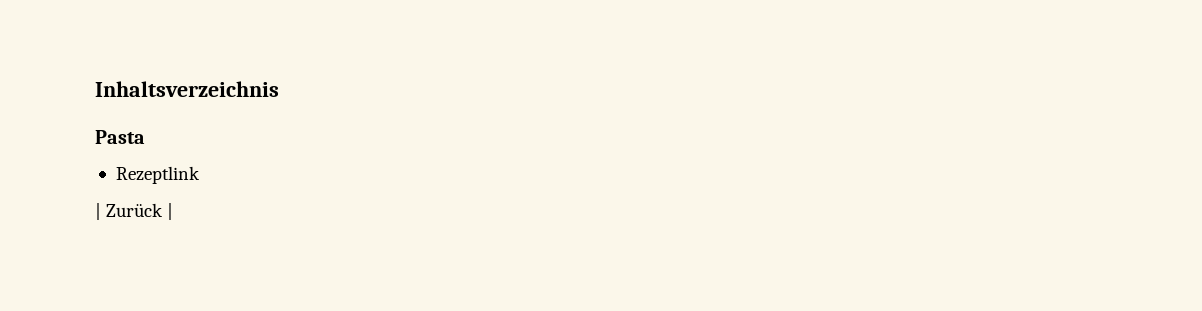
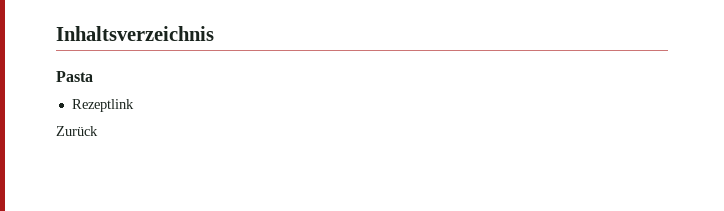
- | Zurück |
+ Zurück

